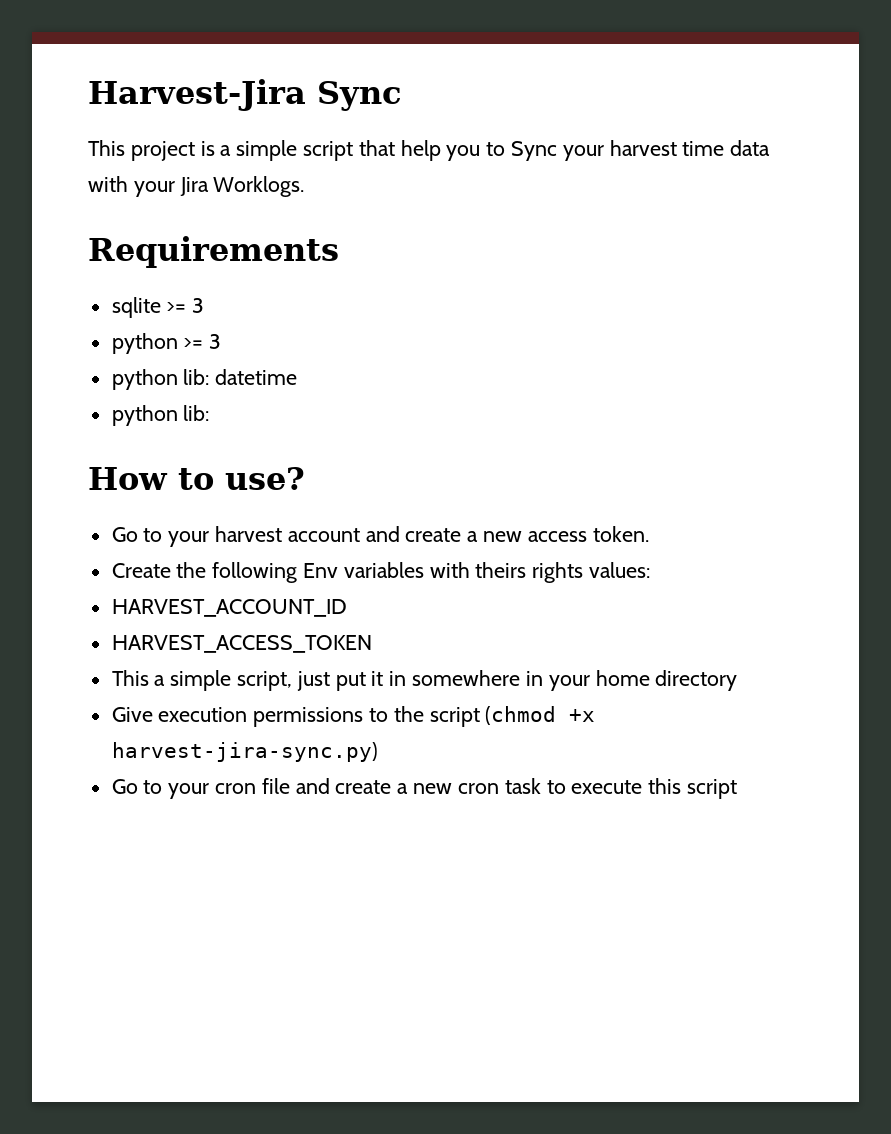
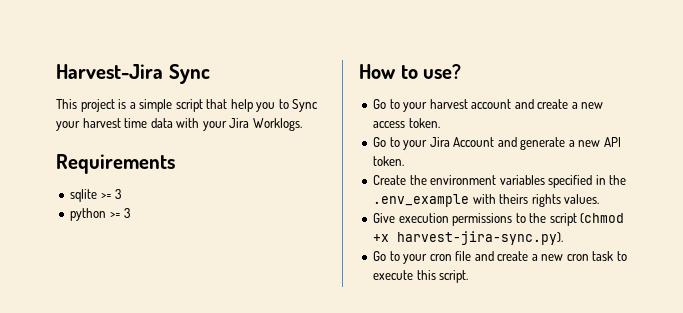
- python lib: datetime
- python lib:
- Create the following Env variables with theirs rights values:
- HARVEST_ACCOUNT_ID
- HARVEST_ACCESS_TOKEN
- This a simple script, just put it in somewhere in your home directory
+ Go to your Jira Account and generate a new API token.
+ Create the environment variables specified in the .env_example with theirs rights values.
- Give execution permissions to the script (chmod +x harvest-jira-sync.py)
+ Give execution permissions to the script (chmod +x harvest-jira-sync.py).
- Go to your cron file and create a new cron task to execute this script
+ Go to your cron file and create a new cron task to execute this script.

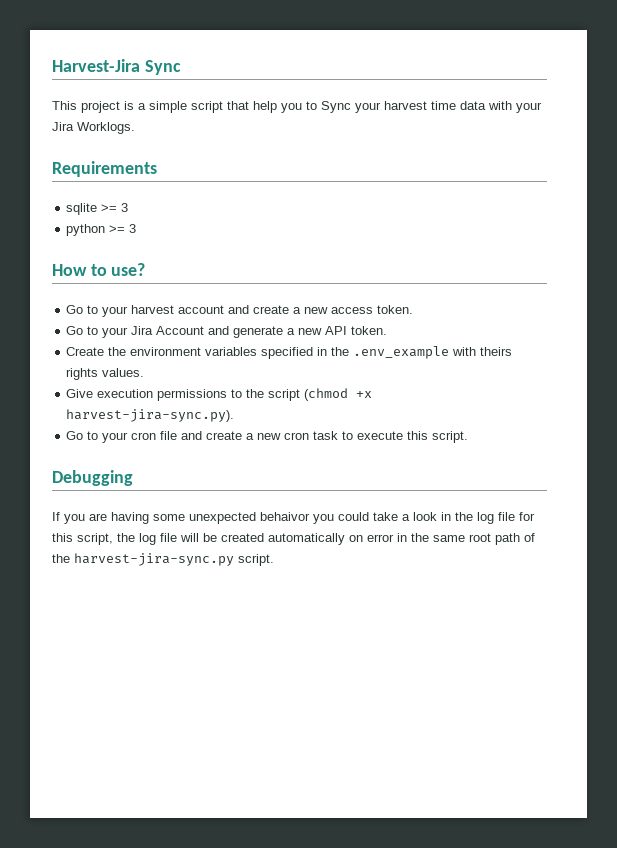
+ Debugging
+ If you are having some unexpected behaivor you could take a look in the log file for this script, the log file will be created automatically on error in the same root path of the harvest-jira-sync.py script.

